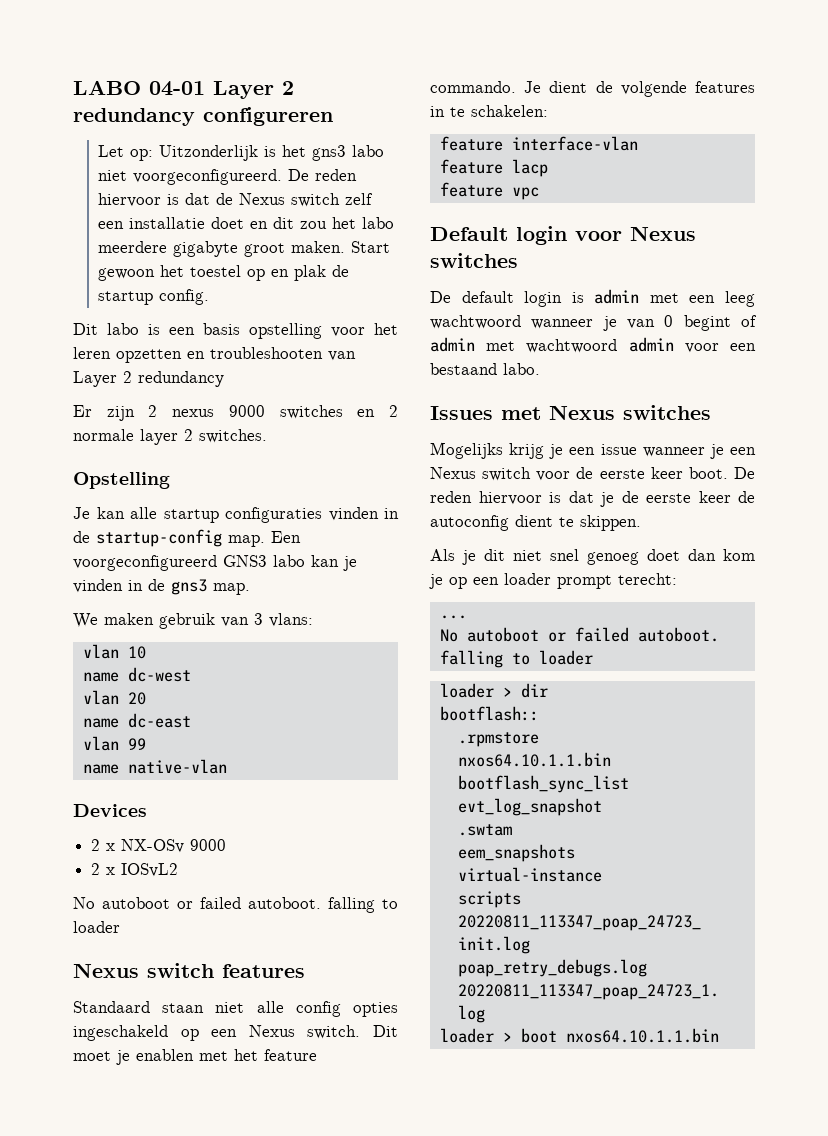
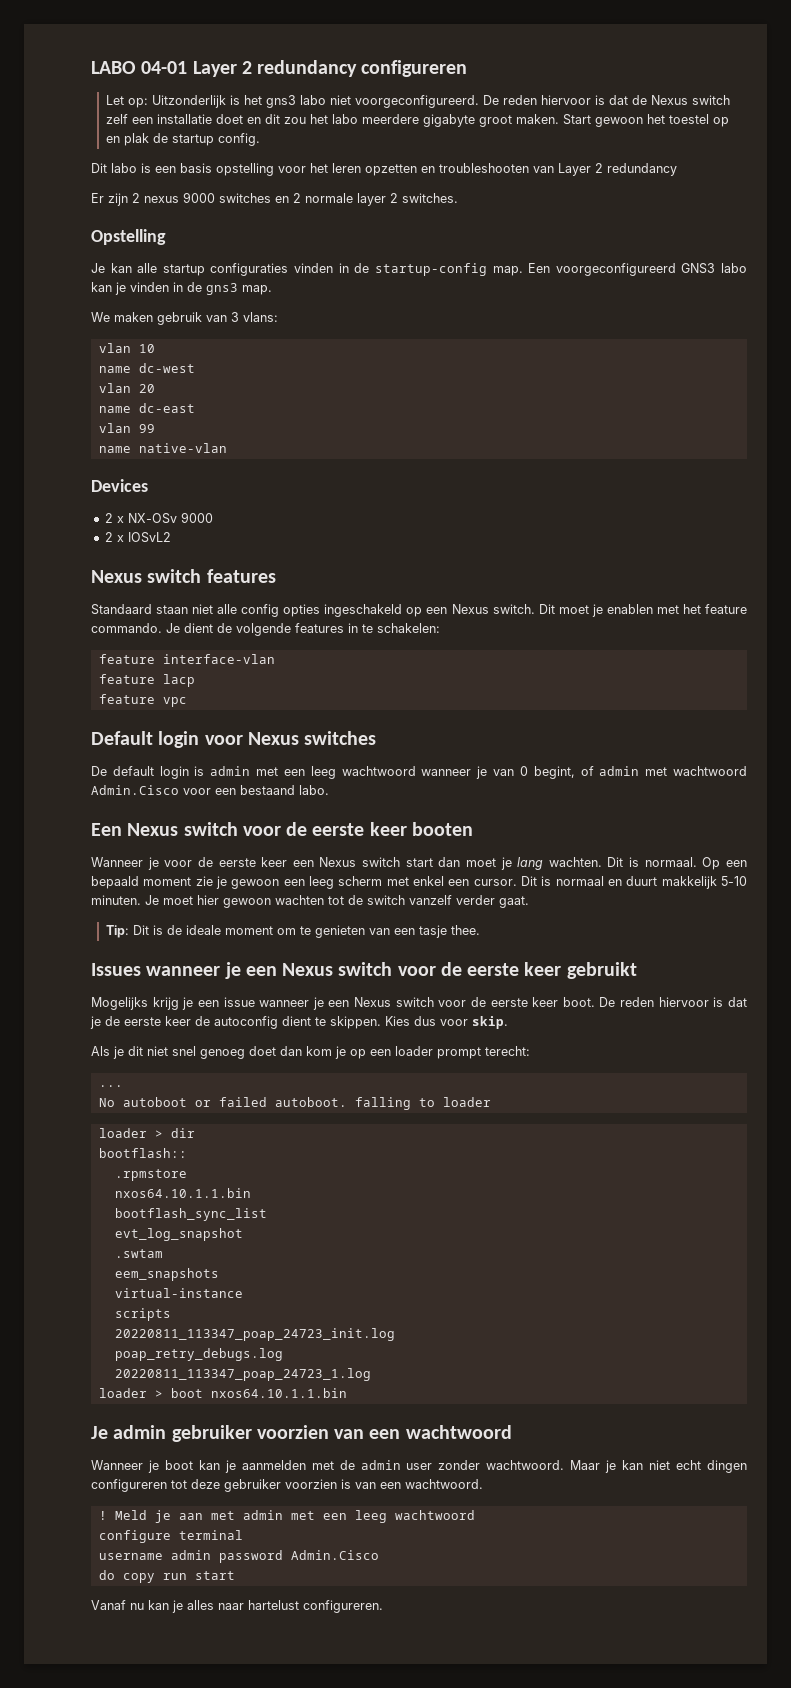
  2 x IOSvL2
- No autoboot or failed autoboot. falling to loader
- De default login is admin met een leeg wachtwoord wanneer je van 0 begint of admin met wachtwoord admin voor een bestaand labo.
+ De default login is admin met een leeg wachtwoord wanneer je van 0 begint, of admin met wachtwoord Admin.Cisco voor een bestaand labo.
- Issues met Nexus switches
+ Een Nexus switch voor de eerste keer booten
+ Wanneer je voor de eerste keer een Nexus switch start dan moet je lang wachten. Dit is normaal. Op een bepaald moment zie je gewoon een leeg scherm met enkel een cursor. Dit is normaal en duurt makkelijk 5-10 minuten. Je moet hier gewoon wachten tot de switch vanzelf verder gaat.
+ Tip: Dit is de ideale moment om te genieten van een tasje thee.
+ Issues wanneer je een Nexus switch voor de eerste keer gebruikt
+ Kies dus voor skip.
+ Je admin gebruiker voorzien van een wachtwoord
+ Wanneer je boot kan je aanmelden met de admin user zonder wachtwoord. Maar je kan niet echt dingen configureren tot deze gebruiker voorzien is van een wachtwoord.
+ ! Meld je aan met admin met een leeg wachtwoord
+ configure terminal
+ username admin password Admin.Cisco
+ do copy run start
+ Vanaf nu kan je alles naar hartelust configureren.

